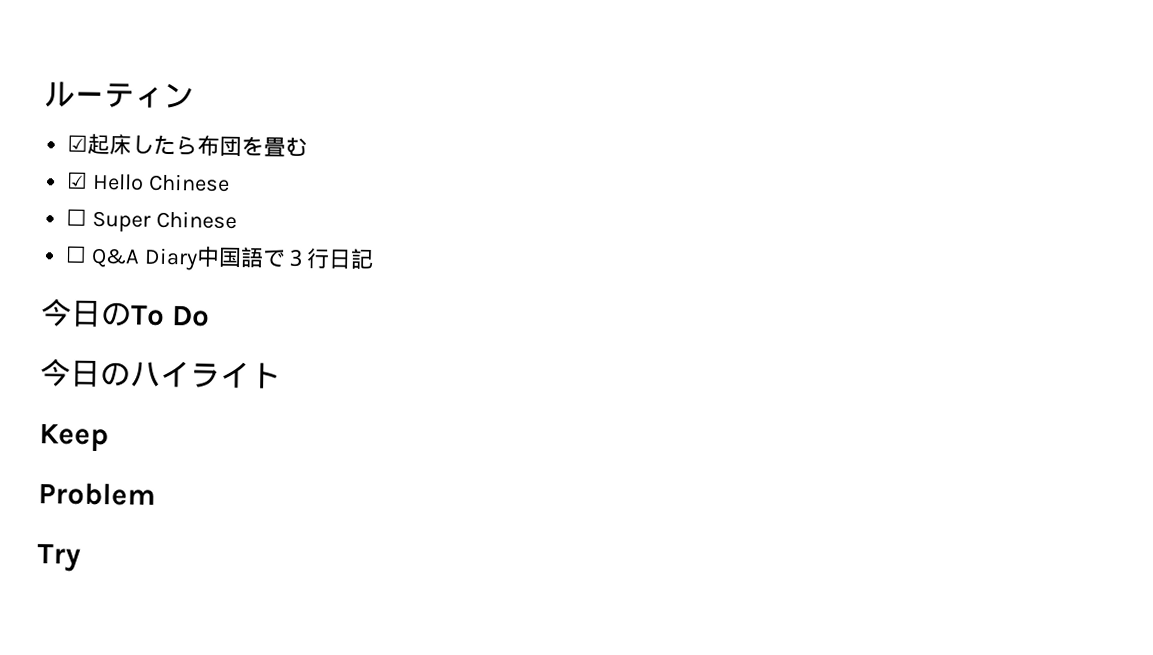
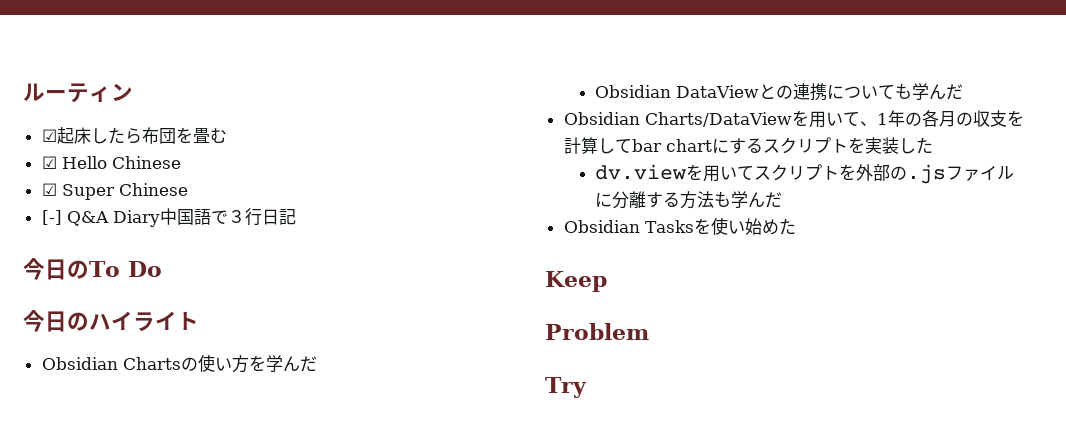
- ☐ Super Chinese
+ ☑ Super Chinese
- ☐ Q&A Diary中国語で３行日記
+ [-] Q&A Diary中国語で３行日記
+ Obsidian Chartsの使い方を学んだ
+ Obsidian DataViewとの連携についても学んだ
+ Obsidian Charts/DataViewを用いて、1年の各月の収支を計算してbar chartにするスクリプトを実装した
+ dv.viewを用いてスクリプトを外部の.jsファイルに分離する方法も学んだ
+ Obsidian Tasksを使い始めた

